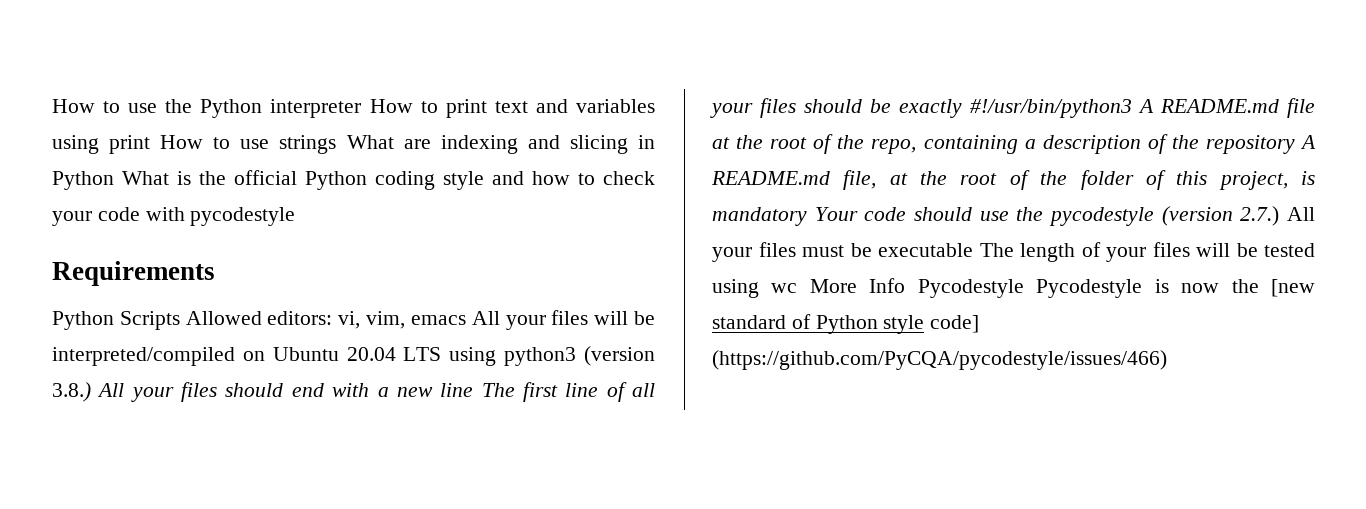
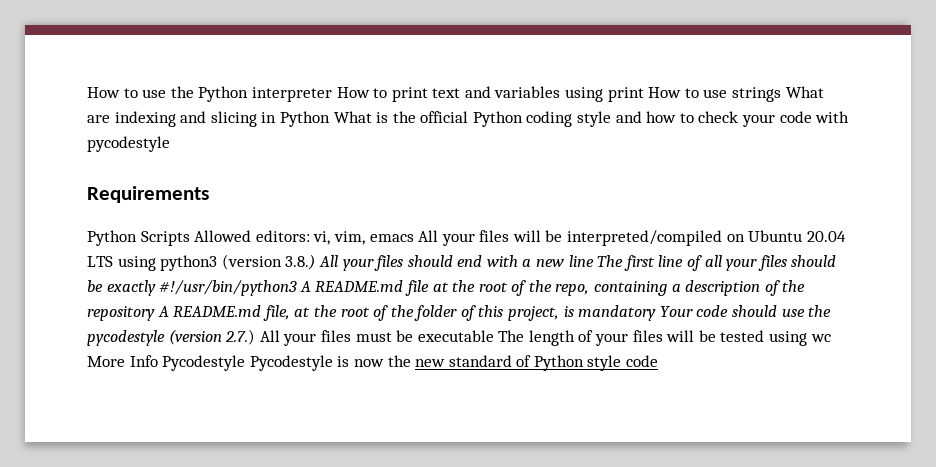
- vi, vim, emacs All your files will be interpreted/compiled on Ubuntu 20.04 LTS using python3 (version 3.8.) All your files should end with a new line The first line of all your files should be exactly #!/usr/bin/python3 A README.md file at the root of the repo, containing a description of the repository A README.md file, at the root of the folder of this project, is mandatory Your code should use the pycodestyle (version 2.7.) All your files must be executable The length of your files will be tested using wc More Info Pycodestyle Pycodestyle is now the [new standard of Python style code] (https://github.com/PyCQA/pycodestyle/issues/466)
+ vi, vim, emacs All your files will be interpreted/compiled on Ubuntu 20.04 LTS using python3 (version 3.8.) All your files should end with a new line The first line of all your files should be exactly #!/usr/bin/python3 A README.md file at the root of the repo, containing a description of the repository A README.md file, at the root of the folder of this project, is mandatory Your code should use the pycodestyle (version 2.7.) All your files must be executable The length of your files will be tested using wc More Info Pycodestyle Pycodestyle is now the new standard of Python style code

